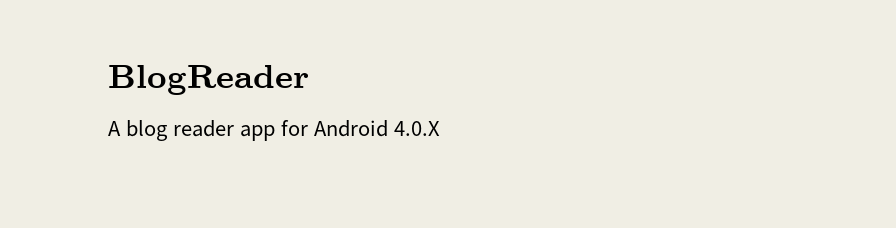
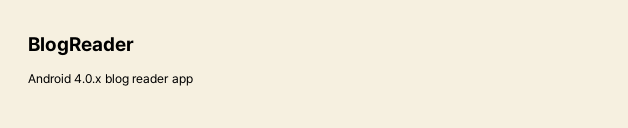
- A blog reader app for Android 4.0.X
+ Android 4.0.x blog reader app

